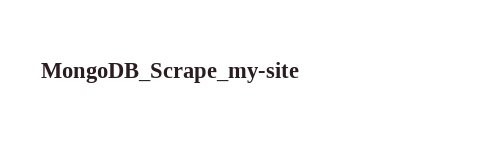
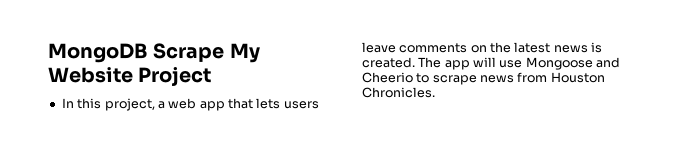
- MongoDB_Scrape_my-site
+ MongoDB Scrape My Website Project
+ In this project, a web app that lets users leave comments on the latest news is created. The app will use Mongoose and Cheerio to scrape news from Houston Chronicles.

